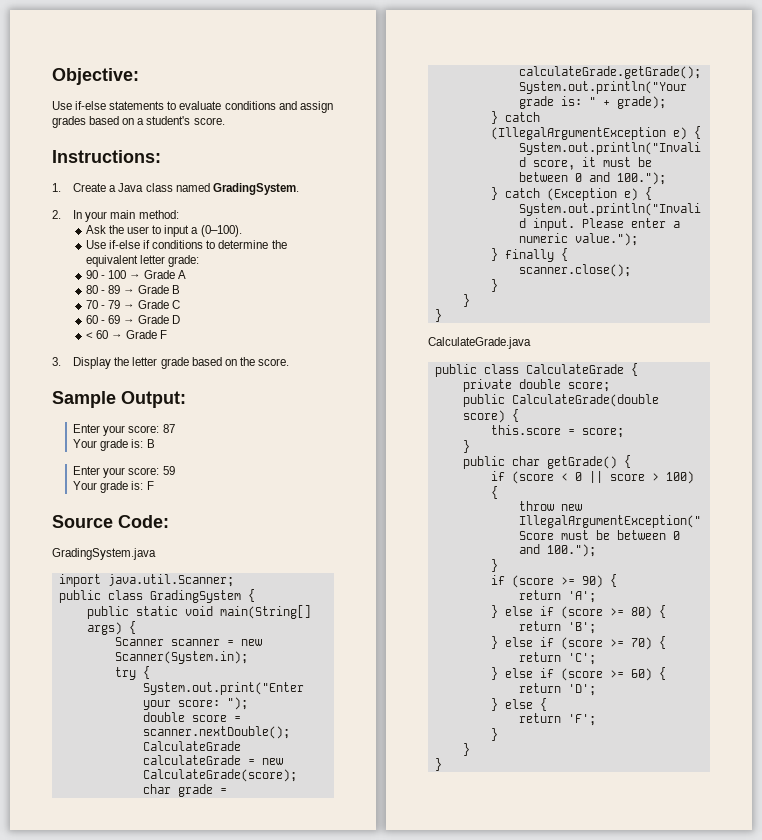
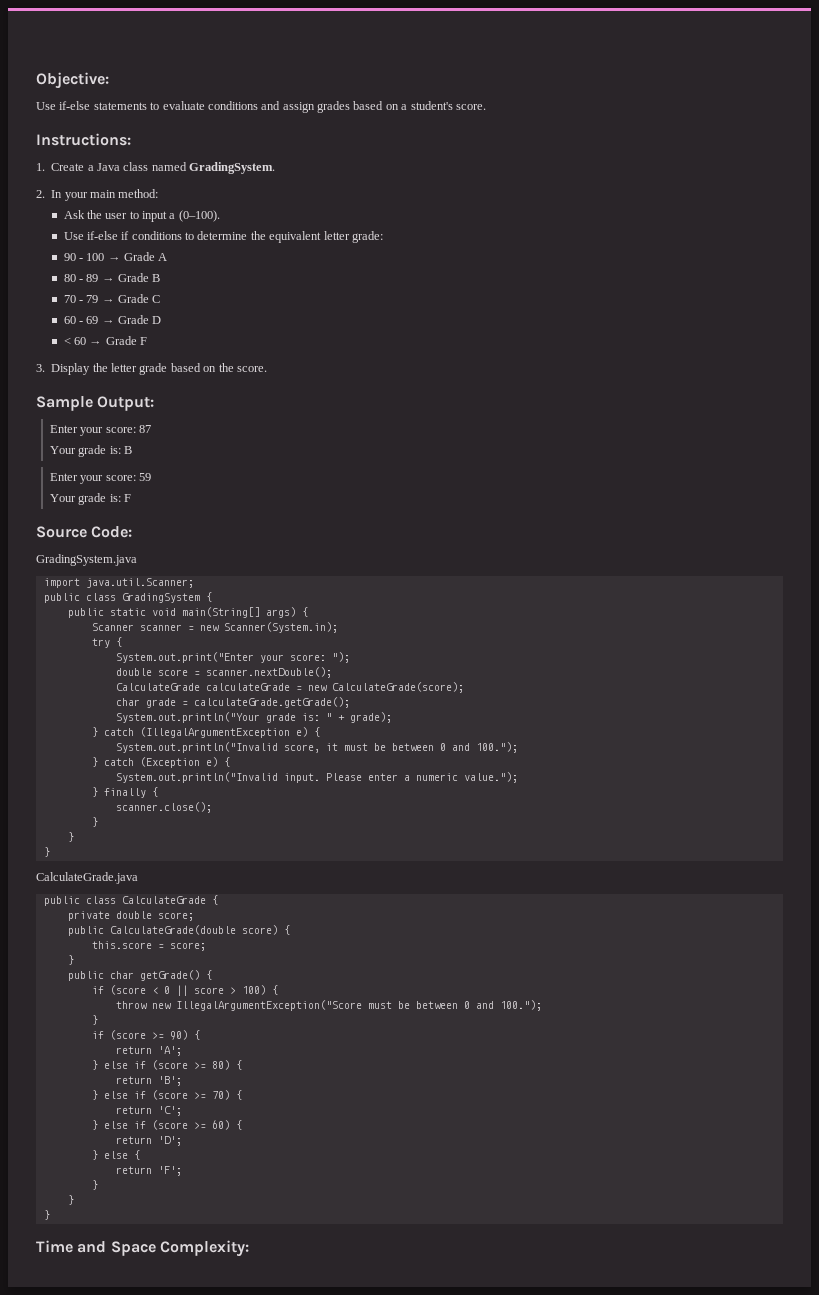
+ Time and Space Complexity:

